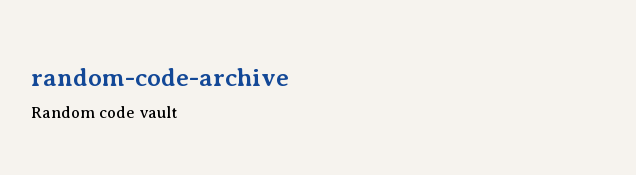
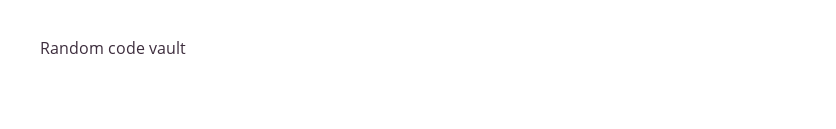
- random-code-archive

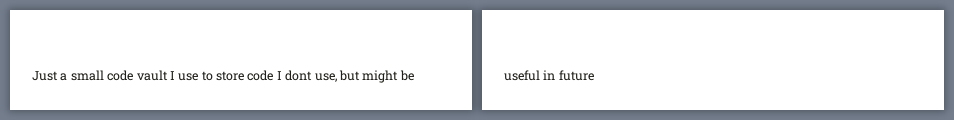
- Random code vault
+ Just a small code vault I use to store code I dont use, but might be useful in future

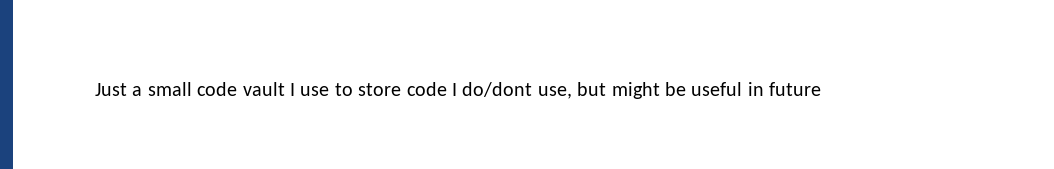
- Just a small code vault I use to store code I dont use, but might be useful in future
+ Just a small code vault I use to store code I do/dont use, but might be useful in future

